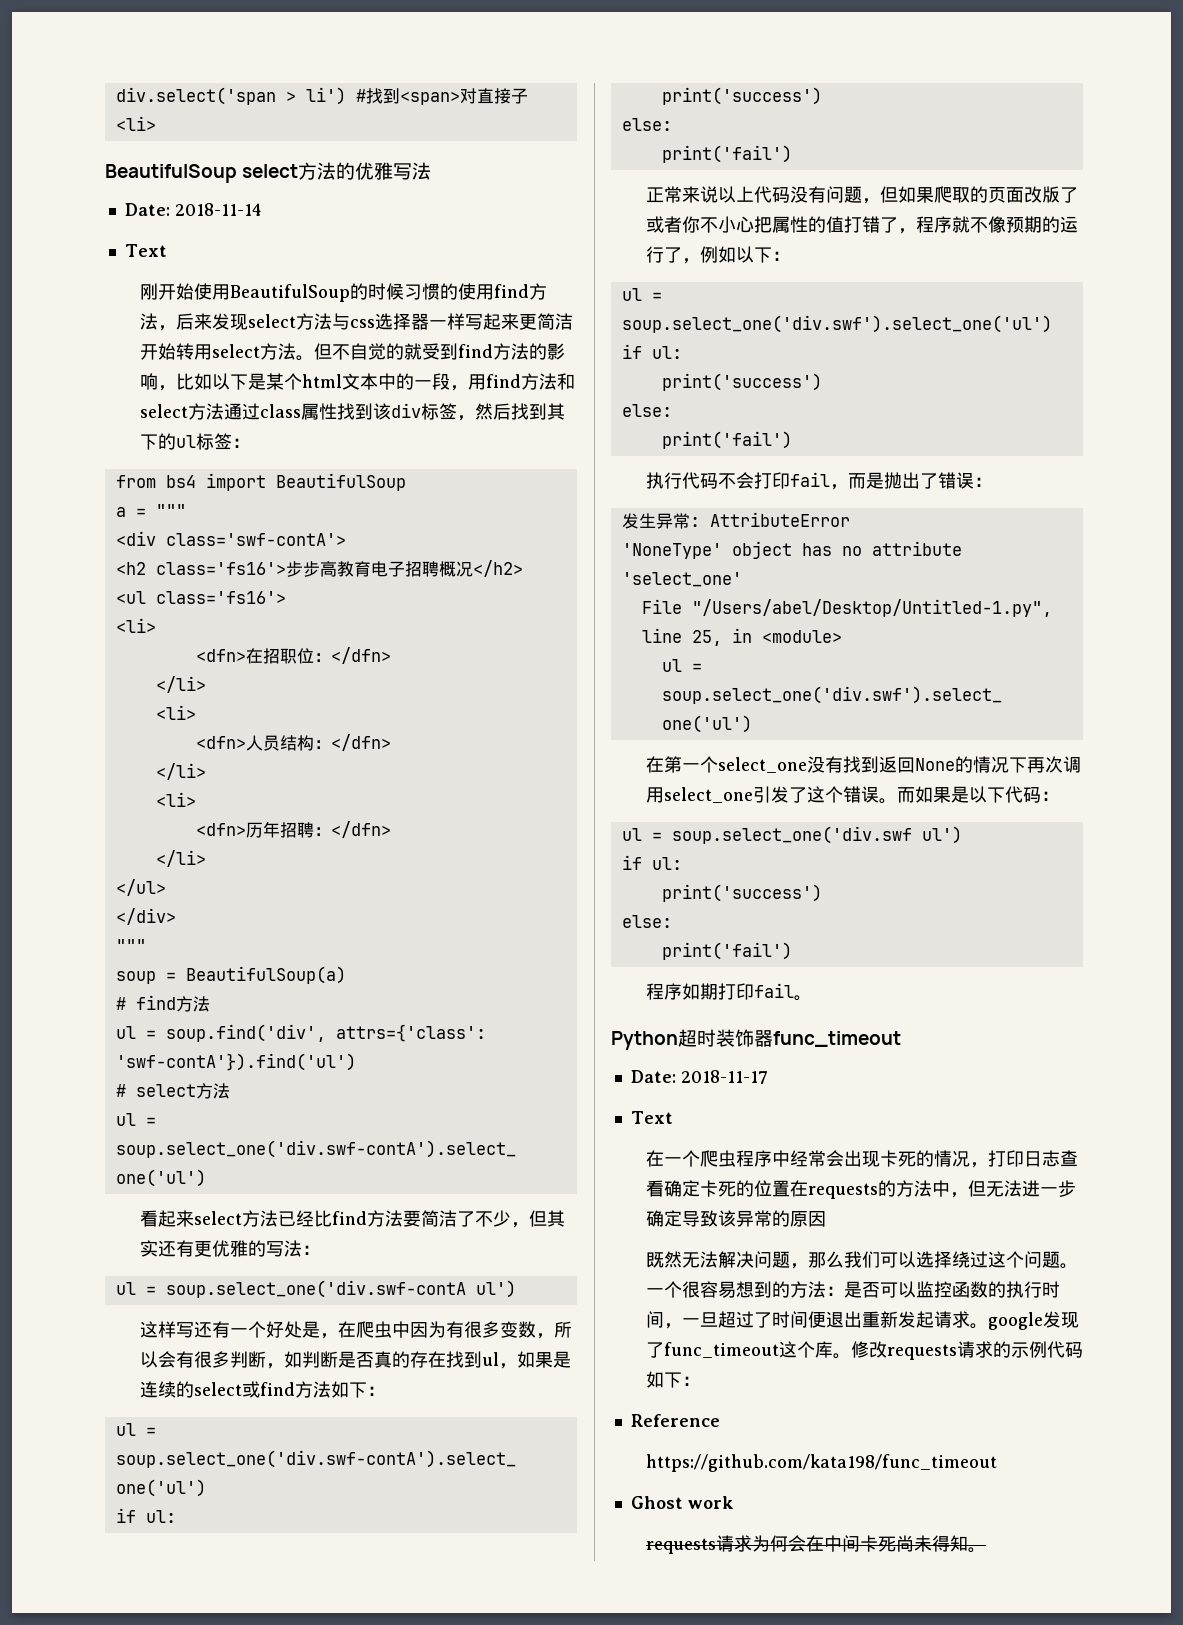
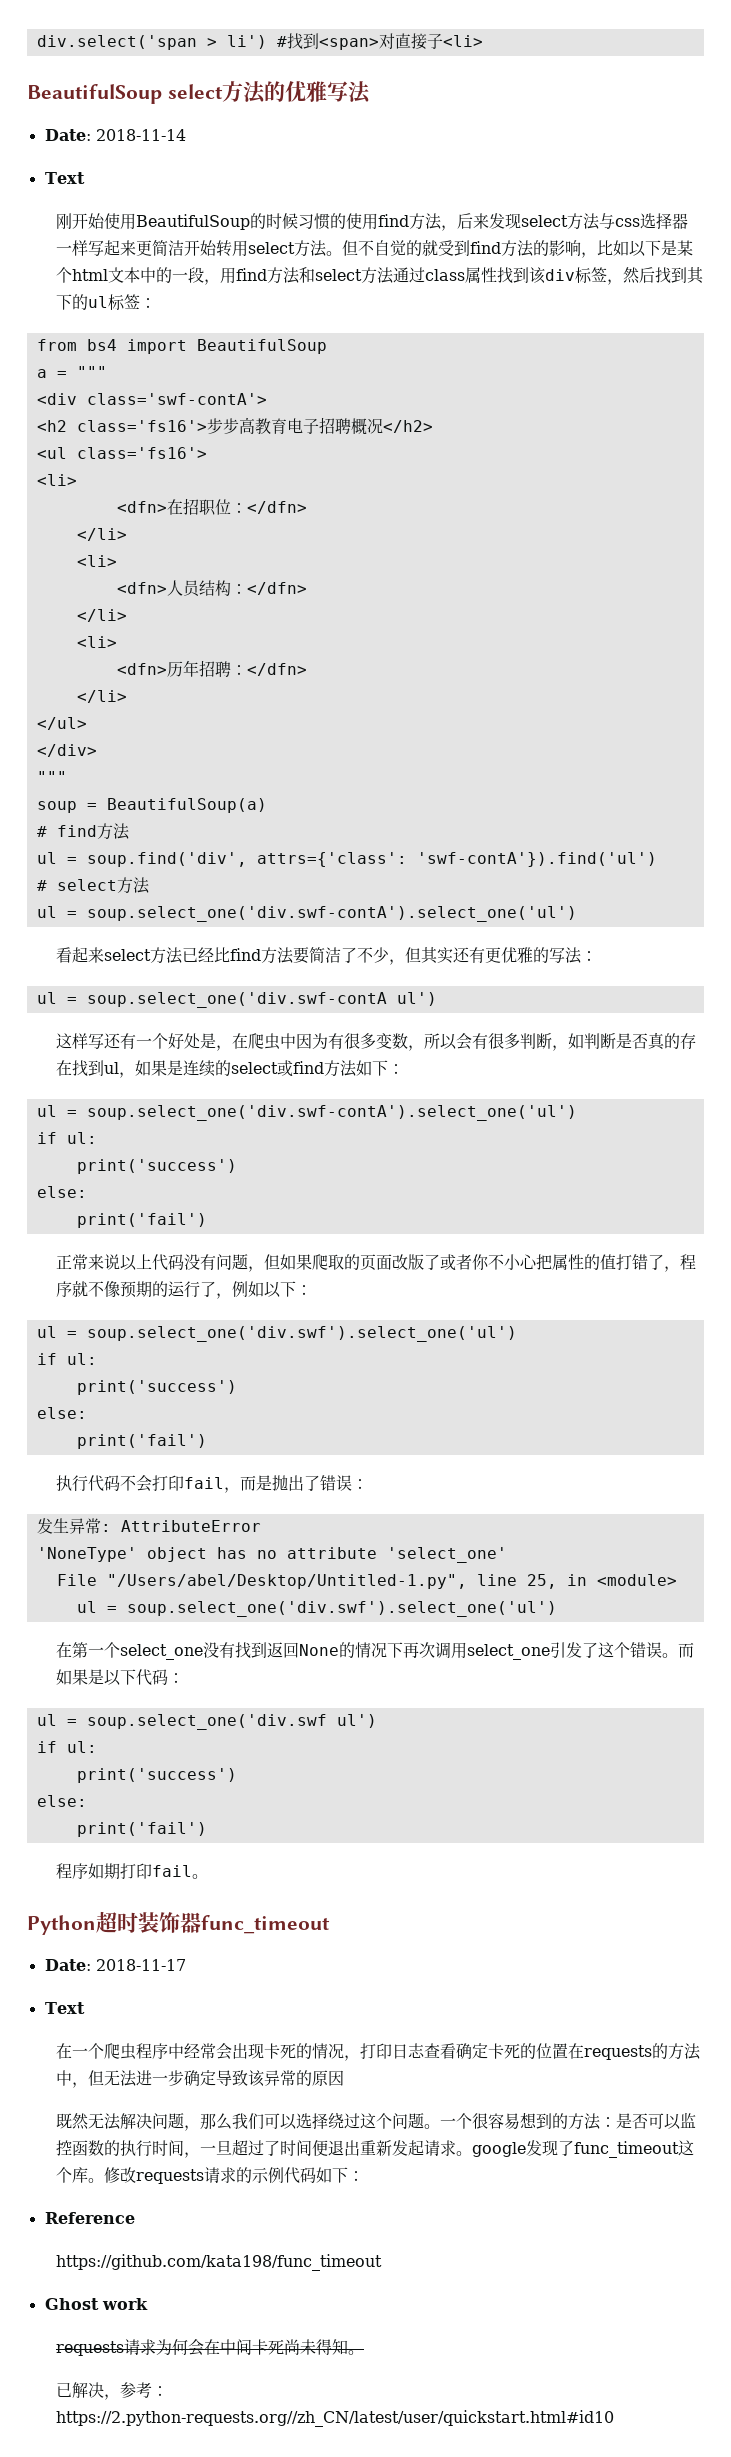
+ 已解决，参考：https://2.python-requests.org//zh_CN/latest/user/quickstart.html#id10

